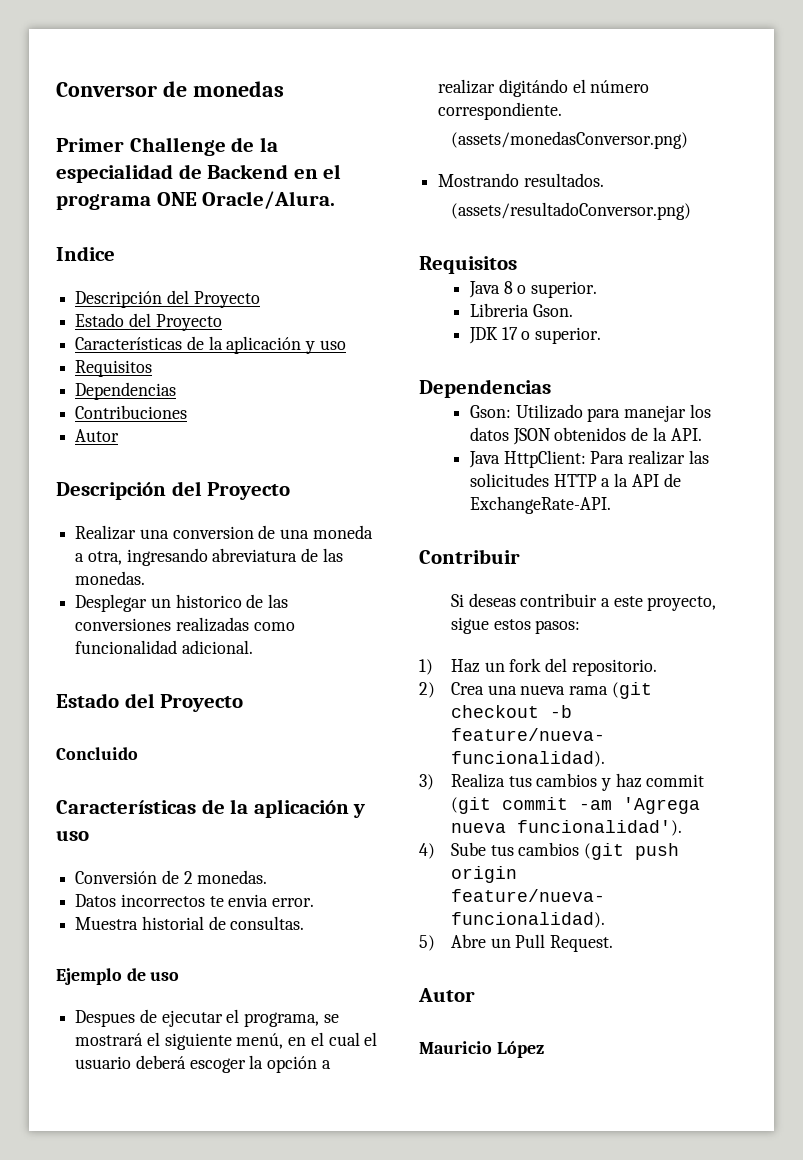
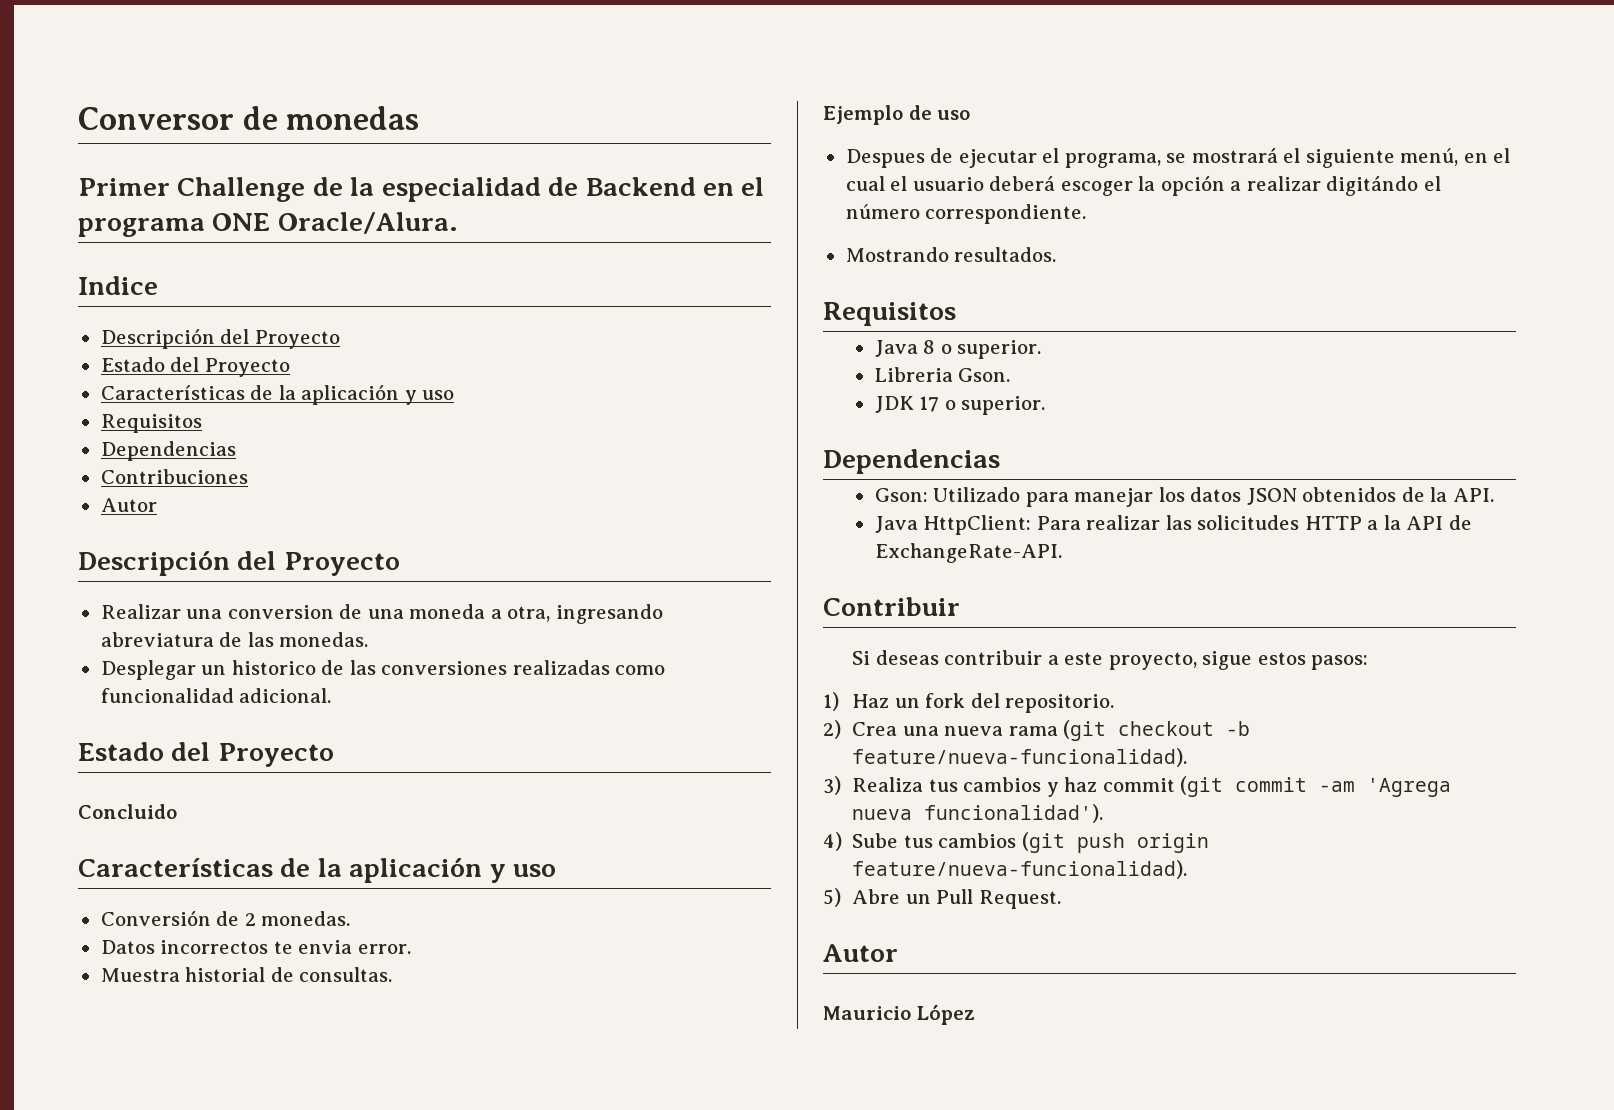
- (assets/monedasConversor.png)
- (assets/resultadoConversor.png)

